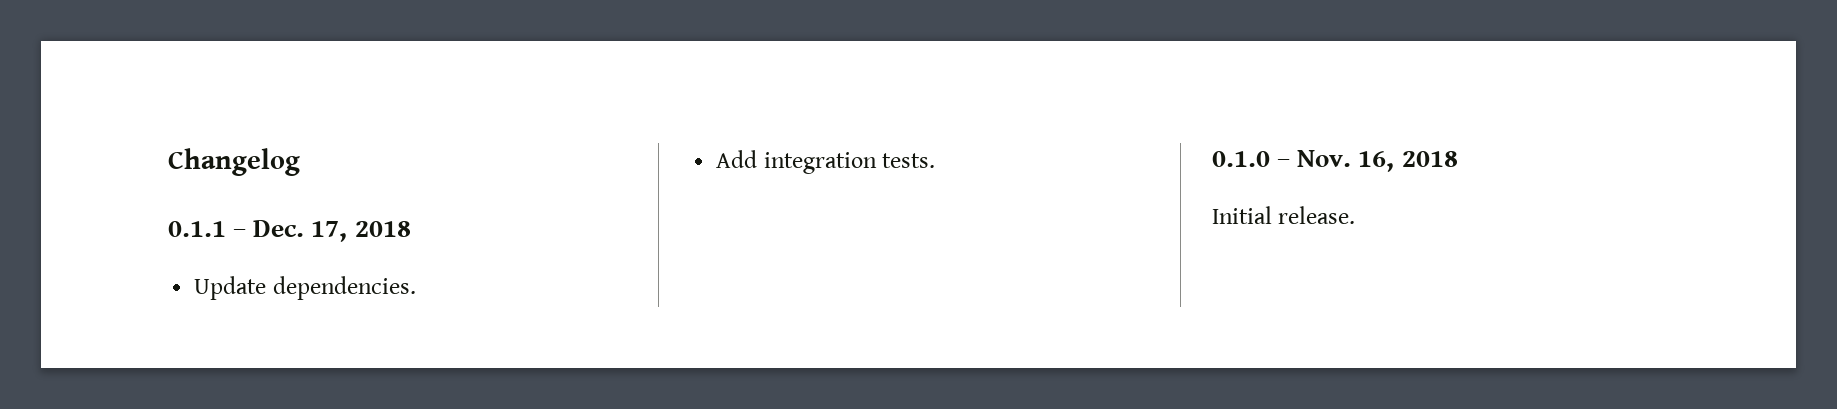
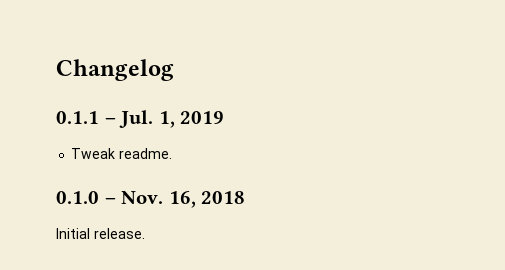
- 0.1.1 – Dec. 17, 2018
- Update dependencies.
- Add integration tests.
+ 0.1.1 – Jul. 1, 2019
+ Tweak readme.

